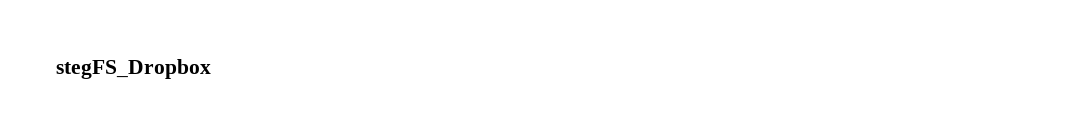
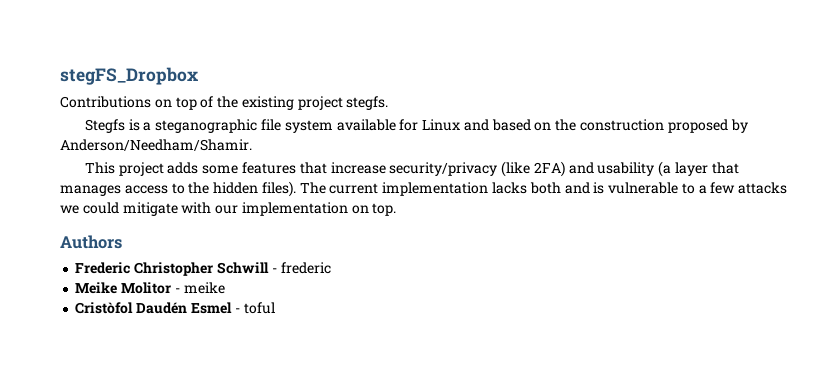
+ Contributions on top of the existing project stegfs.
+ Stegfs is a steganographic file system available for Linux and based on the construction proposed by Anderson/Needham/Shamir.
+ This project adds some features that increase security/privacy (like 2FA) and usability (a layer that manages access to the hidden files). The current implementation lacks both and is vulnerable to a few attacks we could mitigate with our implementation on top.
+ Authors
+ Frederic Christopher Schwill - frederic
+ Meike Molitor - meike
+ Cristòfol Daudén Esmel - toful

